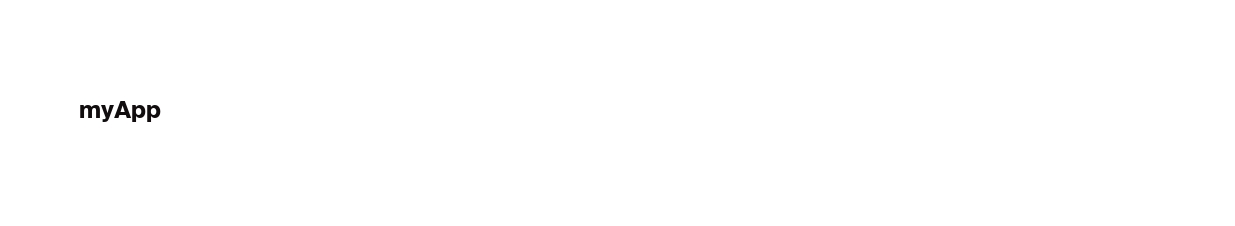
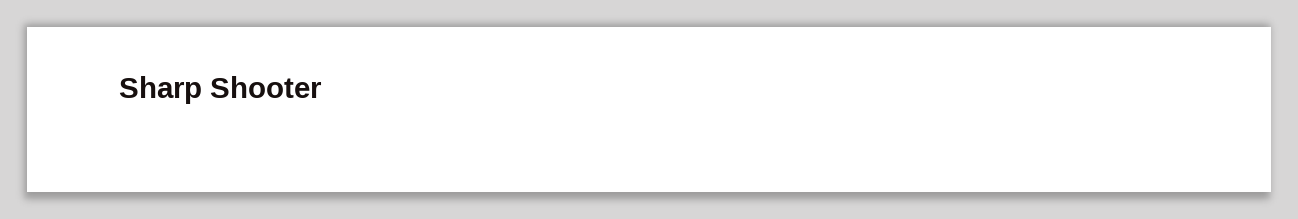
- myApp
+ Sharp Shooter

